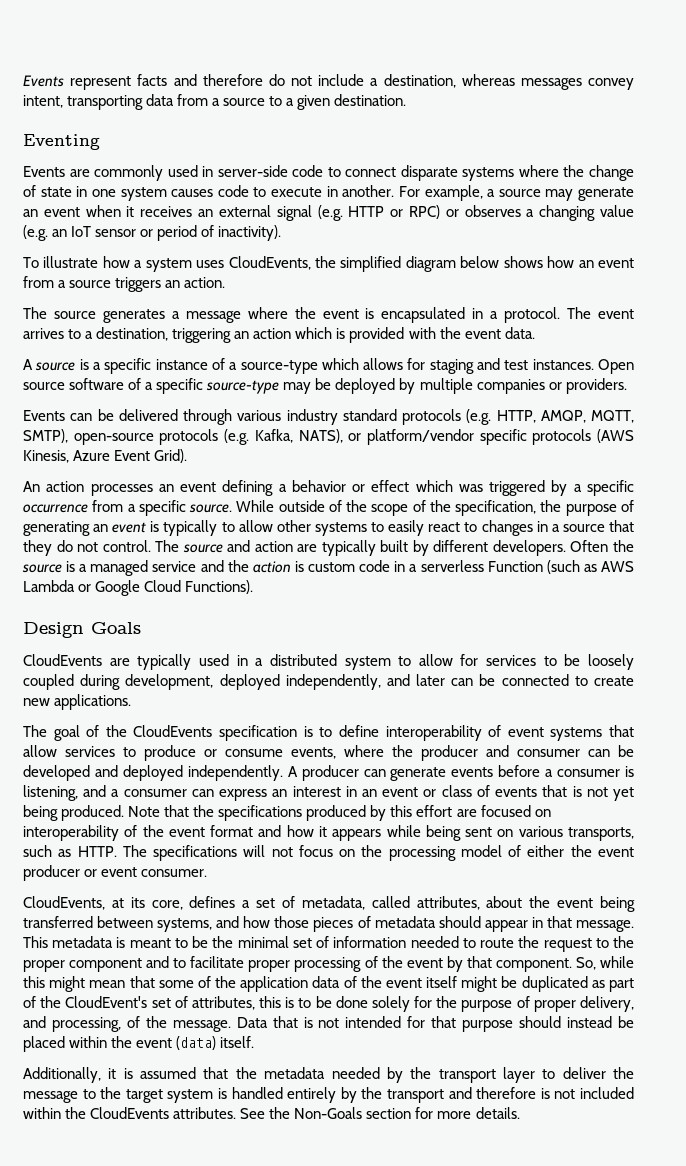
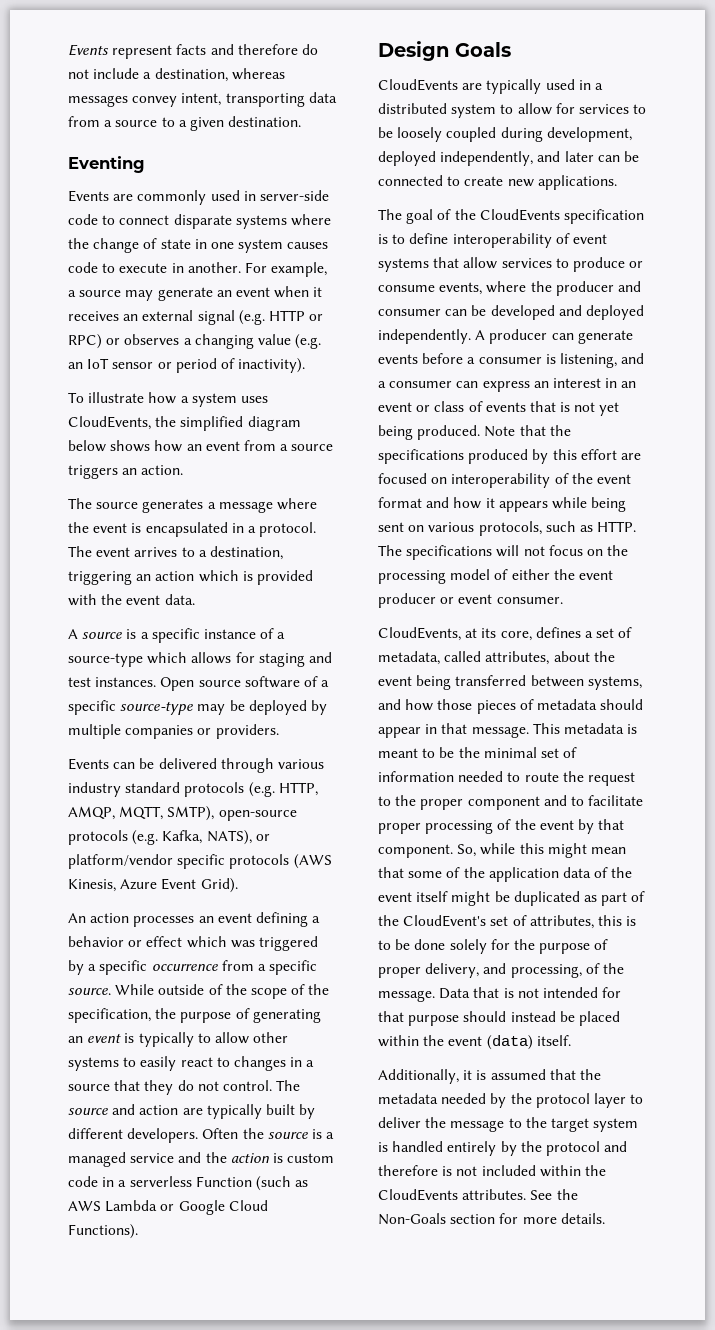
- Note that the specifications produced by this effort are focused on interoperability of the event format and how it appears while being sent on various transports, such as HTTP.
+ Note that the specifications produced by this effort are focused on interoperability of the event format and how it appears while being sent on various protocols, such as HTTP.
- Additionally, it is assumed that the metadata needed by the transport layer to deliver the message to the target system is handled entirely by the transport and therefore is not included within the CloudEvents attributes.
+ Additionally, it is assumed that the metadata needed by the protocol layer to deliver the message to the target system is handled entirely by the protocol and therefore is not included within the CloudEvents attributes.

